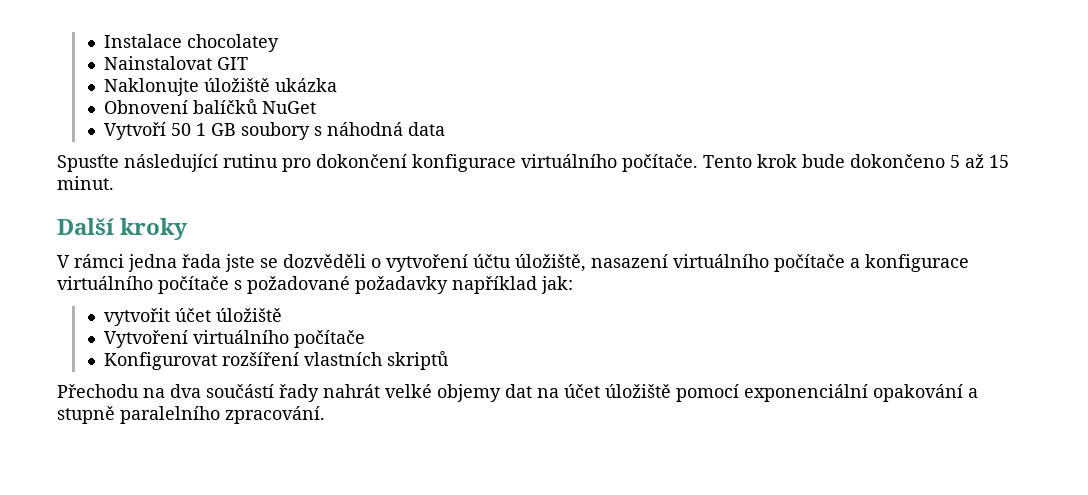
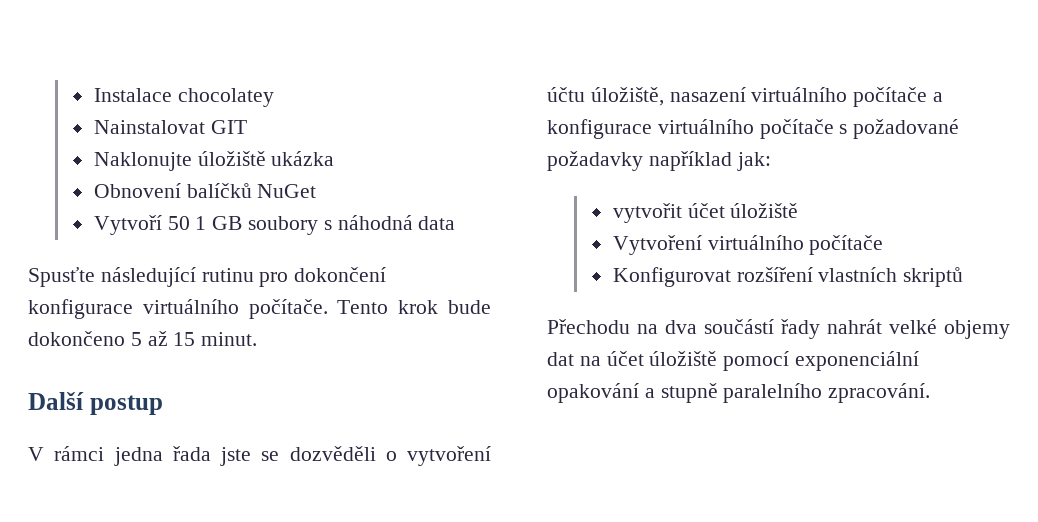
- Další kroky
+ Další postup

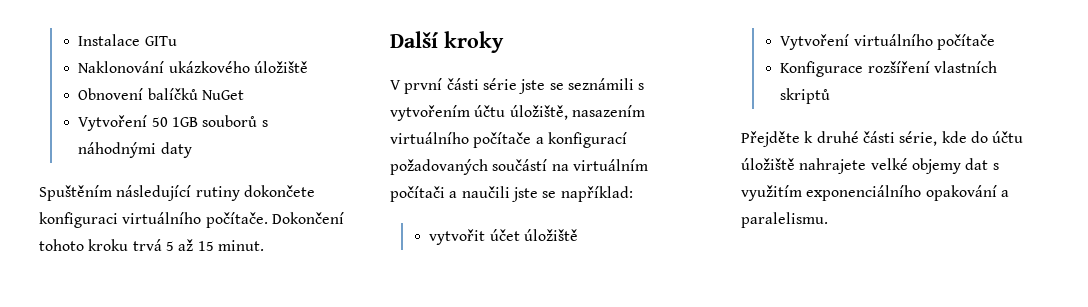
- Instalace chocolatey
- Nainstalovat GIT
- Naklonujte úložiště ukázka
+ Instalace GITu
+ Naklonování ukázkového úložiště
- Vytvoří 50 1 GB soubory s náhodná data
- Spusťte následující rutinu pro dokončení konfigurace virtuálního počítače. Tento krok bude dokončeno 5 až 15 minut.
+ Vytvoření 50 1GB souborů s náhodnými daty
+ Spuštěním následující rutiny dokončete konfiguraci virtuálního počítače. Dokončení tohoto kroku trvá 5 až 15 minut.
- Další postup
+ Další kroky
- V rámci jedna řada jste se dozvěděli o vytvoření účtu úložiště, nasazení virtuálního počítače a konfigurace virtuálního počítače s požadované požadavky například jak:
+ V první části série jste se seznámili s vytvořením účtu úložiště, nasazením virtuálního počítače a konfigurací požadovaných součástí na virtuálním počítači a naučili jste se například:
- Konfigurovat rozšíření vlastních skriptů
+ Konfigurace rozšíření vlastních skriptů
- Přechodu na dva součástí řady nahrát velké objemy dat na účet úložiště pomocí exponenciální opakování a stupně paralelního zpracování.
+ Přejděte k druhé části série, kde do účtu úložiště nahrajete velké objemy dat s využitím exponenciálního opakování a paralelismu.

